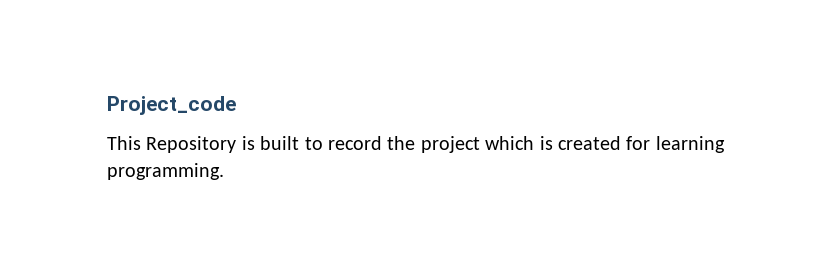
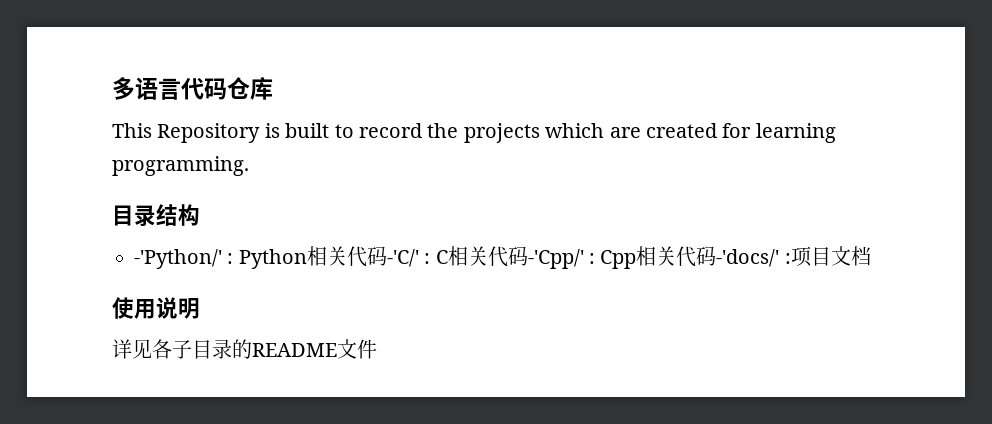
- Project_code
+ 多语言代码仓库
- This Repository is built to record the project which is created for learning programming.
+ This Repository is built to record the projects which are created for learning programming.
+ 目录结构
+ -'Python/' : Python相关代码-'C/' : C相关代码-'Cpp/' : Cpp相关代码-'docs/' :项目文档
+ 使用说明
+ 详见各子目录的README文件

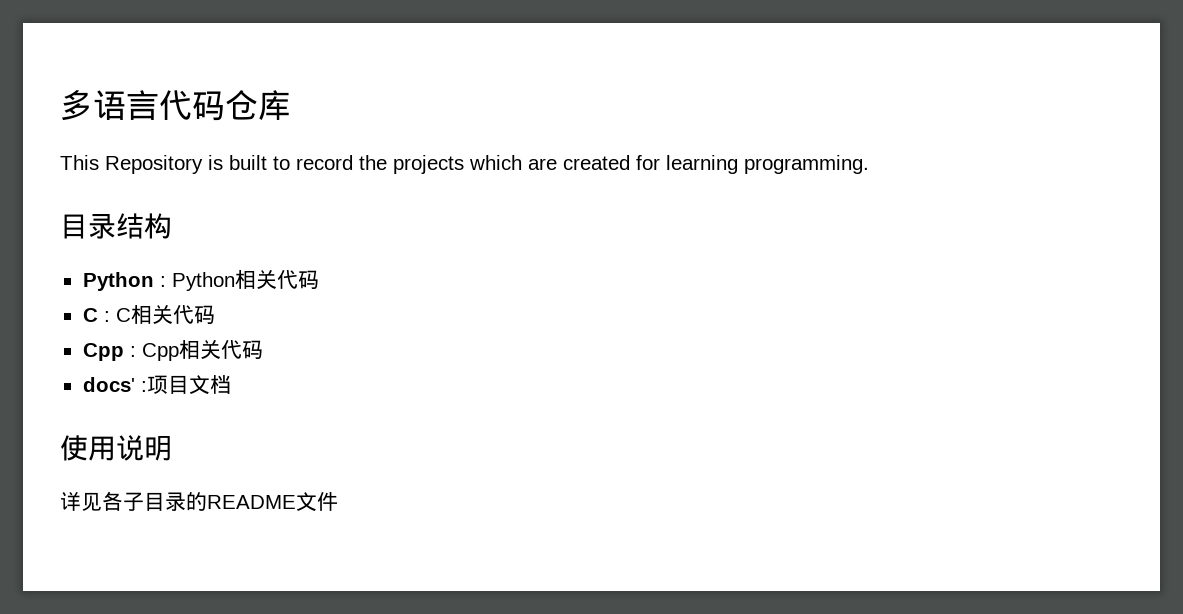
- -'Python/' : Python相关代码-'C/' : C相关代码-'Cpp/' : Cpp相关代码-'docs/' :项目文档
+ Python : Python相关代码
+ C : C相关代码
+ Cpp : Cpp相关代码
+ docs' :项目文档

